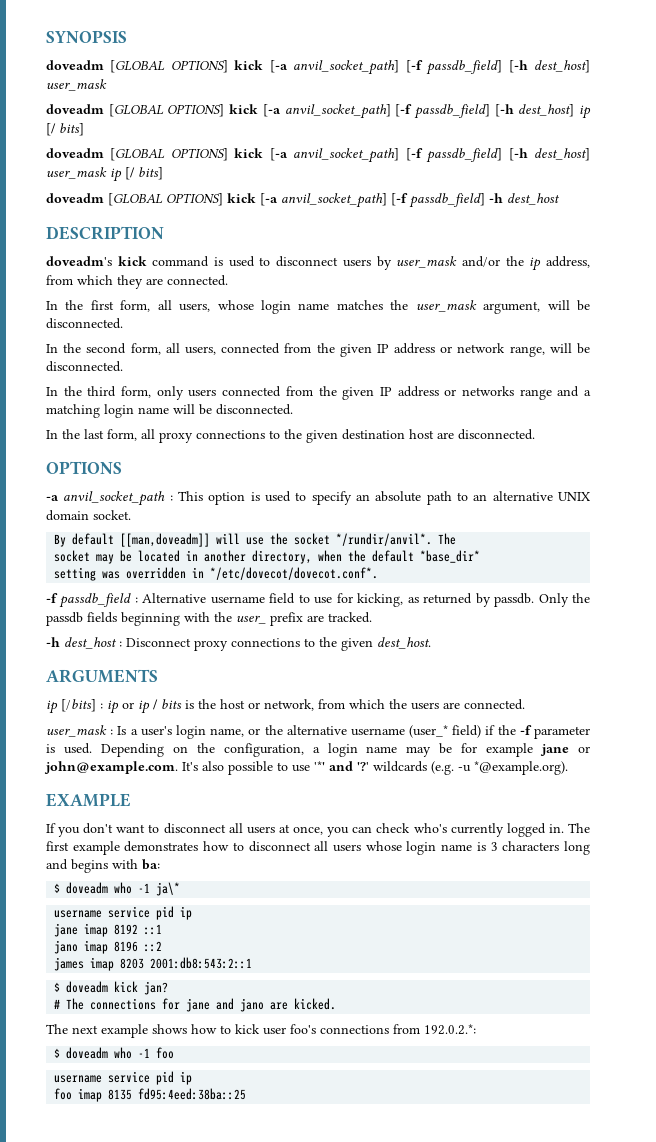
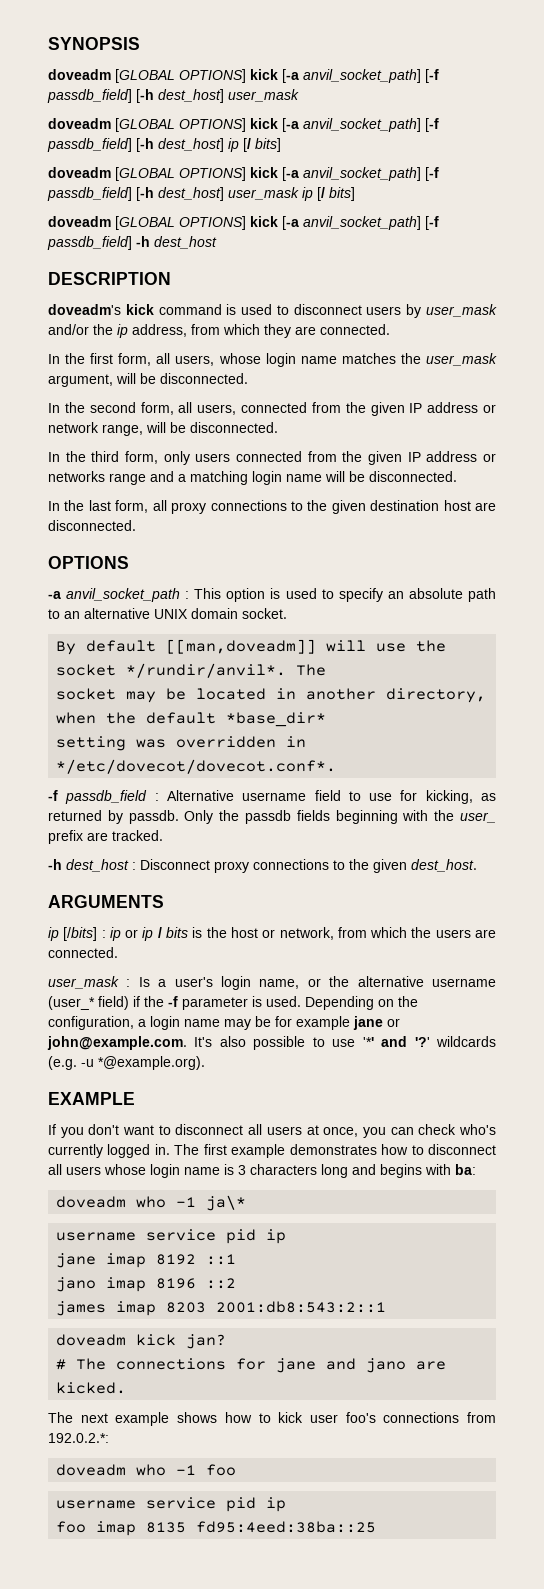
- $ doveadm who -1 ja\*
+ doveadm who -1 ja\*
- $ doveadm kick jan?
+ doveadm kick jan?
- $ doveadm who -1 foo
+ doveadm who -1 foo

